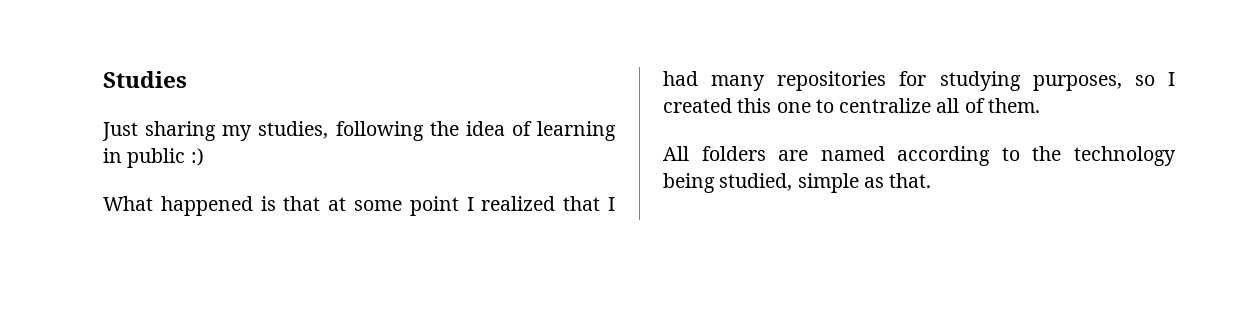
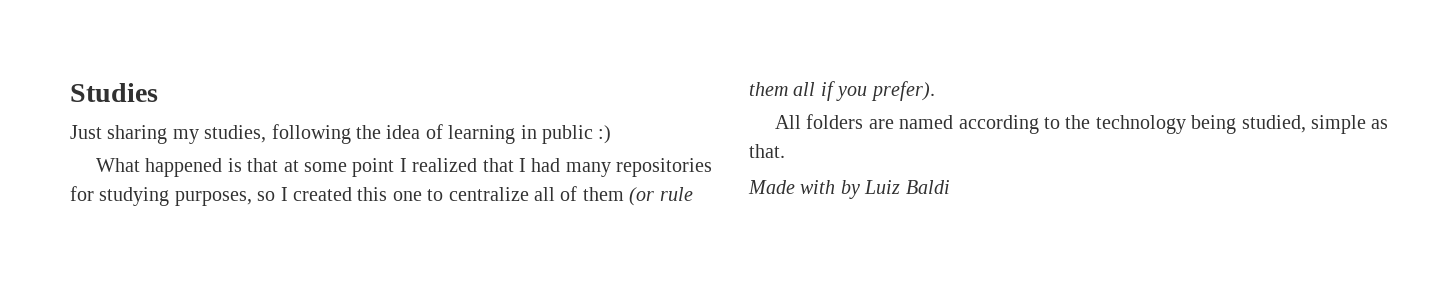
- What happened is that at some point I realized that I had many repositories for studying purposes, so I created this one to centralize all of them.
+ What happened is that at some point I realized that I had many repositories for studying purposes, so I created this one to centralize all of them (or rule them all if you prefer).
+ Made with by Luiz Baldi

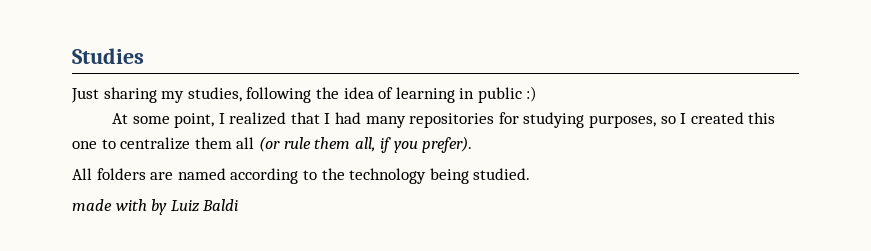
- What happened is that at some point I realized that I had many repositories for studying purposes, so I created this one to centralize all of them (or rule them all if you prefer).
+ At some point, I realized that I had many repositories for studying purposes, so I created this one to centralize them all (or rule them all, if you prefer).
- All folders are named according to the technology being studied, simple as that.
- Made with by Luiz Baldi
+ All folders are named according to the technology being studied.
+ made with by Luiz Baldi

